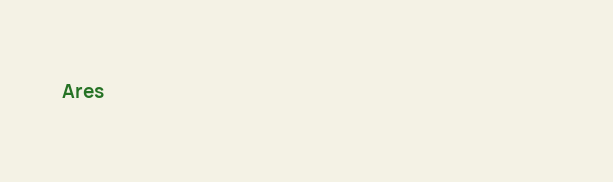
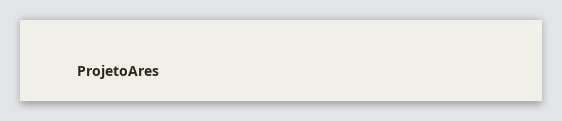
- Ares
+ ProjetoAres

